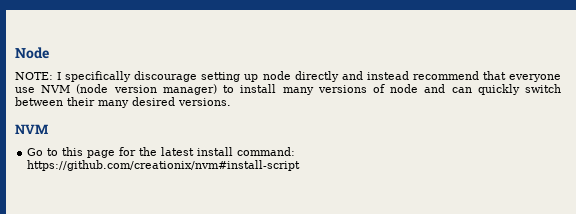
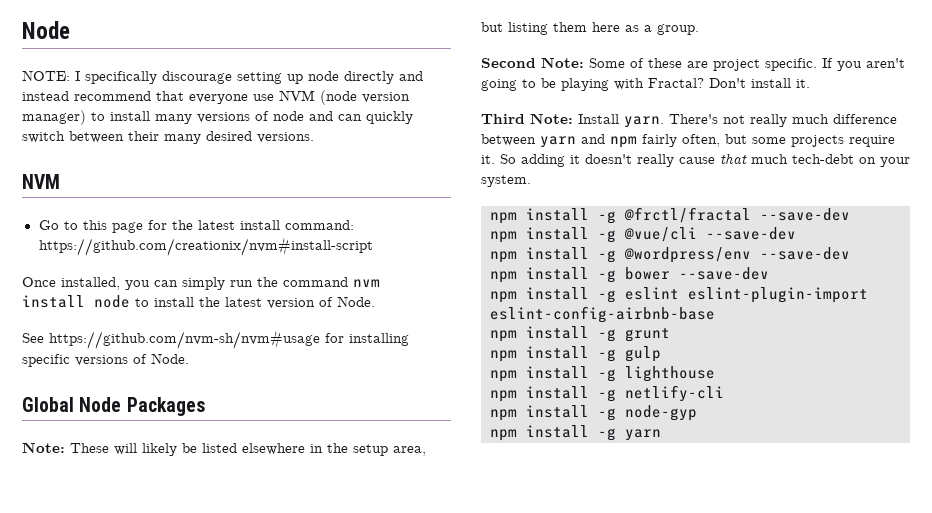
+ Once installed, you can simply run the command nvm install node to install the latest version of Node.
+ See https://github.com/nvm-sh/nvm#usage for installing specific versions of Node.
+ Global Node Packages
+ Note: These will likely be listed elsewhere in the setup area, but listing them here as a group.
+ Second Note: Some of these are project specific. If you aren't going to be playing with Fractal? Don't install it.
+ Third Note: Install yarn. There's not really much difference between yarn and npm fairly often, but some projects require it. So adding it doesn't really cause that much tech-debt on your system.
+ npm install -g @frctl/fractal --save-dev
+ npm install -g @vue/cli --save-dev
+ npm install -g @wordpress/env --save-dev
+ npm install -g bower --save-dev
+ npm install -g eslint eslint-plugin-import eslint-config-airbnb-base
+ npm install -g grunt
+ npm install -g gulp
+ npm install -g lighthouse
+ npm install -g netlify-cli
+ npm install -g node-gyp
+ npm install -g yarn

